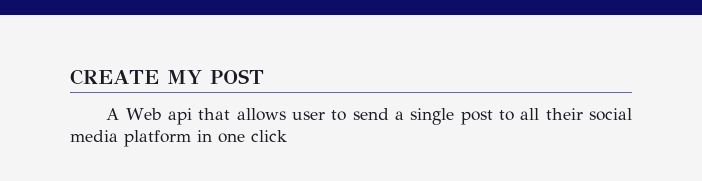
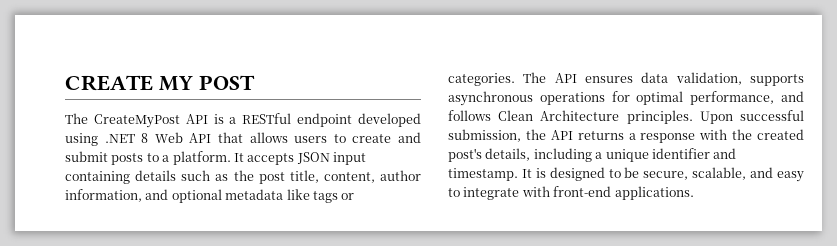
- A Web api that allows user to send a single post to all their social media platform in one click
+ The CreateMyPost API is a RESTful endpoint developed using .NET 8 Web API that allows users to create and submit posts to a platform. It accepts JSON input containing details such as the post title, content, author information, and optional metadata like tags or categories. The API ensures data validation, supports asynchronous operations for optimal performance, and follows Clean Architecture principles. Upon successful submission, the API returns a response with the created post's details, including a unique identifier and timestamp. It is designed to be secure, scalable, and easy to integrate with front-end applications.

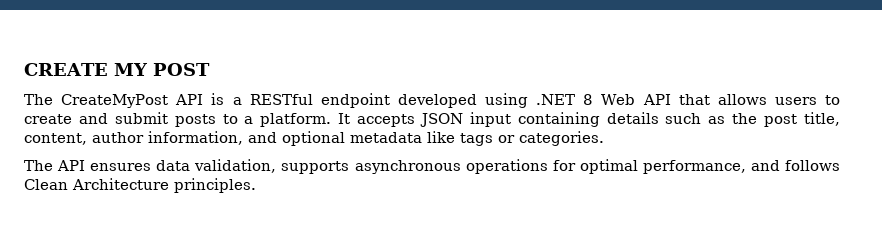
- It accepts JSON input containing details such as the post title, content, author information, and optional metadata like tags or categories. The API ensures data validation, supports asynchronous operations for optimal performance, and follows Clean Architecture principles. Upon successful submission, the API returns a response with the created post's details, including a unique identifier and timestamp. It is designed to be secure, scalable, and easy to integrate with front-end applications.
+ It accepts JSON input containing details such as the post title, content, author information, and optional metadata like tags or categories.
+ The API ensures data validation, supports asynchronous operations for optimal performance, and follows Clean Architecture principles.

